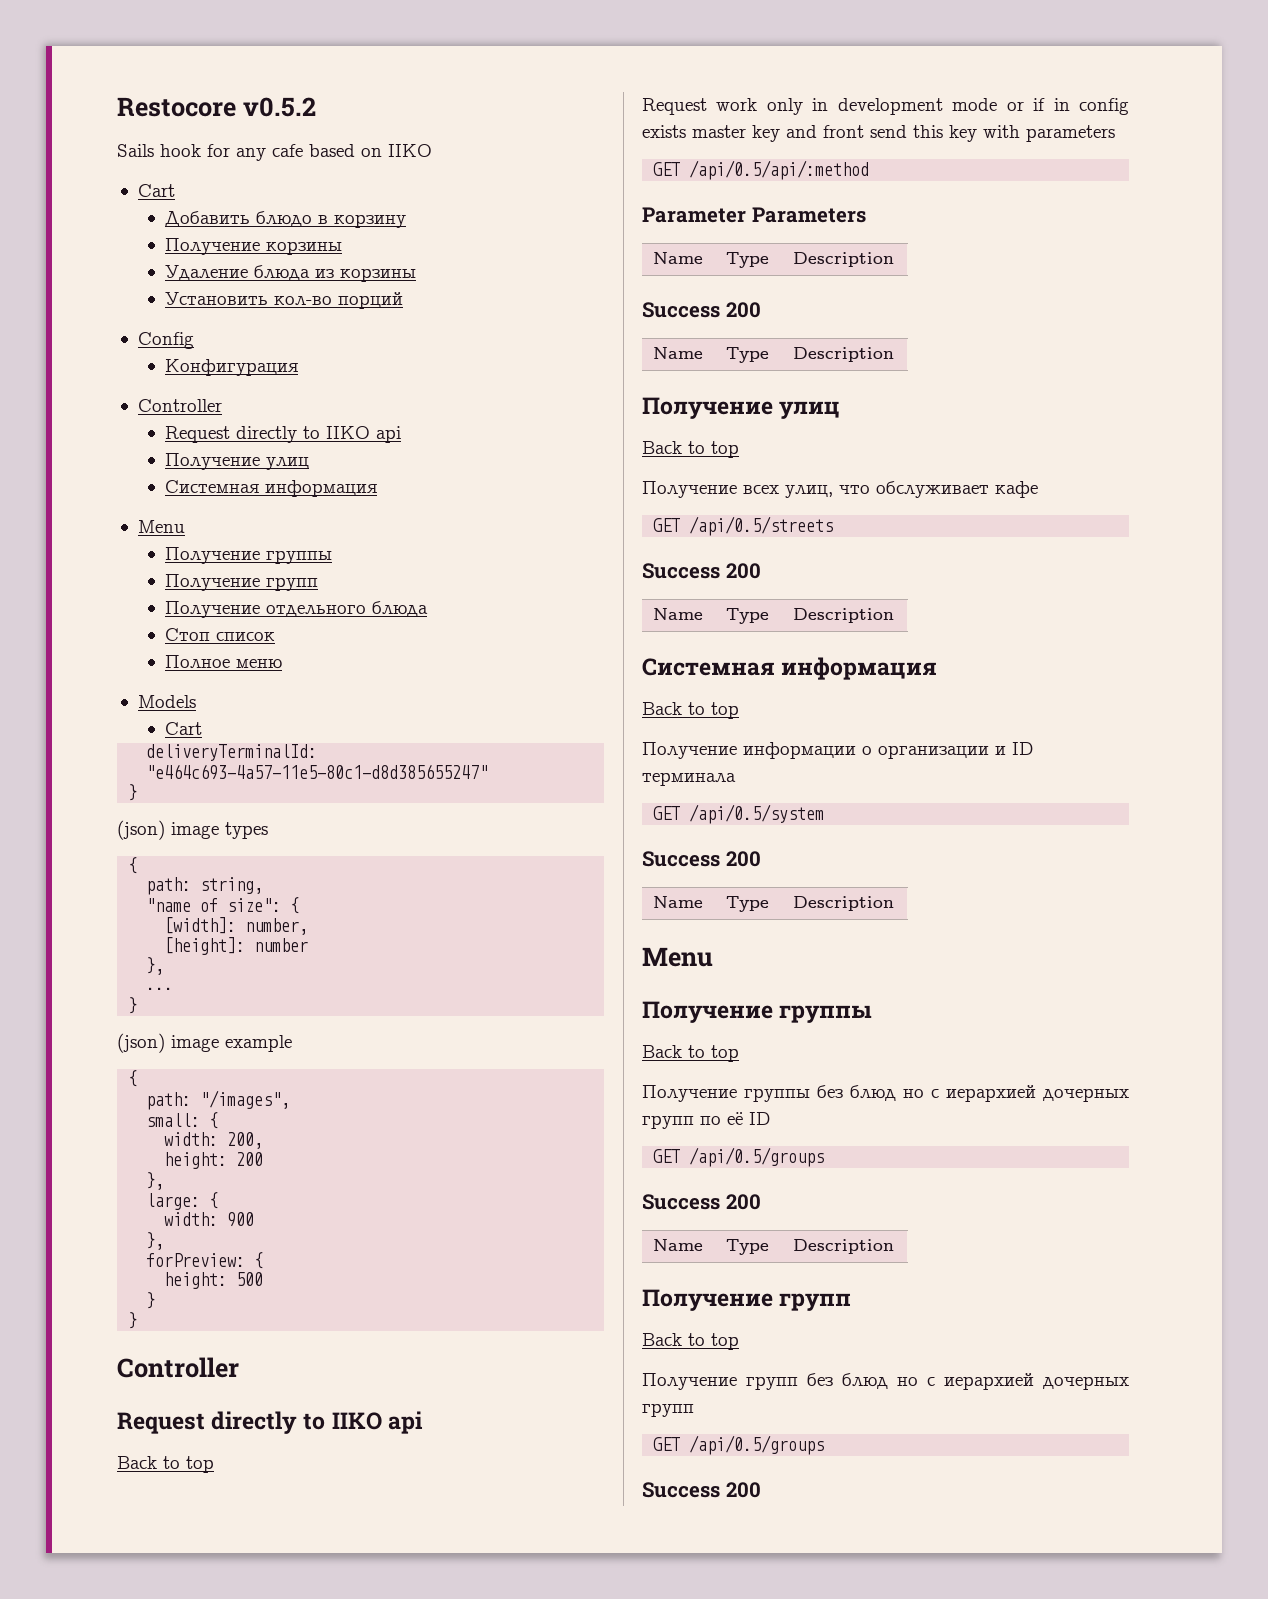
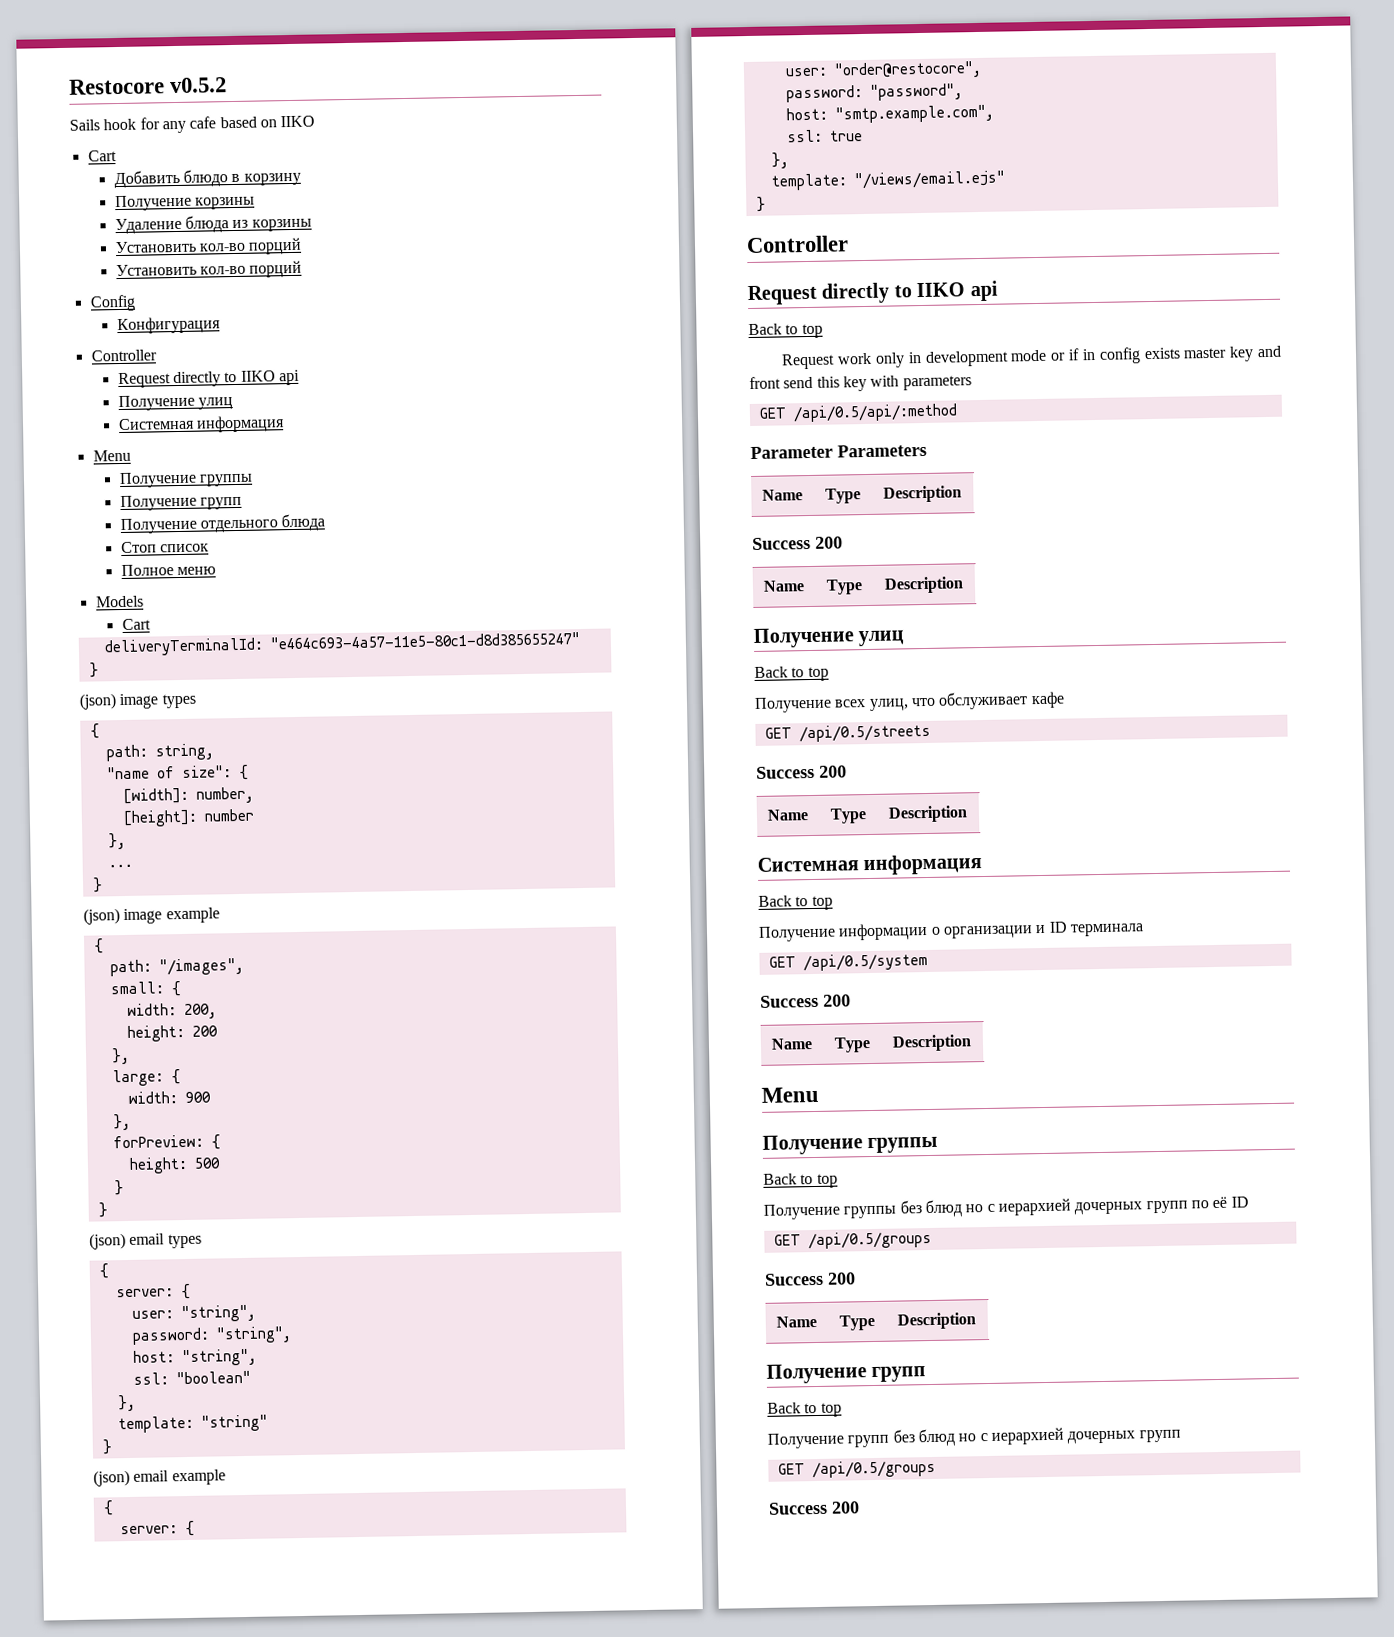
  Удаление блюда из корзины
+ Установить кол-во порций
+ (json) email types
+ {
+ server: {
+ user: "string",
+ password: "string",
+ host: "string",
+ ssl: "boolean"
+ },
+ template: "string"
+ }
+ (json) email example
+ {
+ server: {
+ user: "order@restocore",
+ password: "password",
+ host: "smtp.example.com",
+ ssl: true
+ },
+ template: "/views/email.ejs"
+ }

